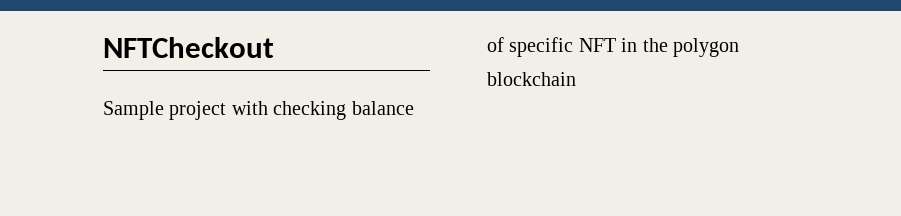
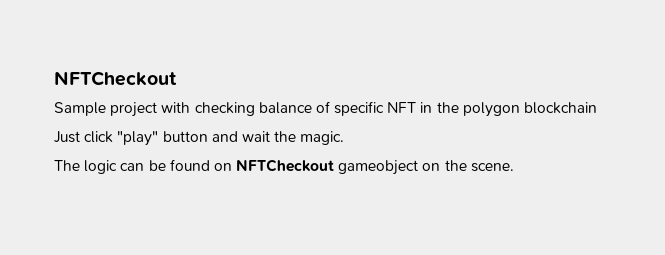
+ Just click "play" button and wait the magic.
+ The logic can be found on NFTCheckout gameobject on the scene.

